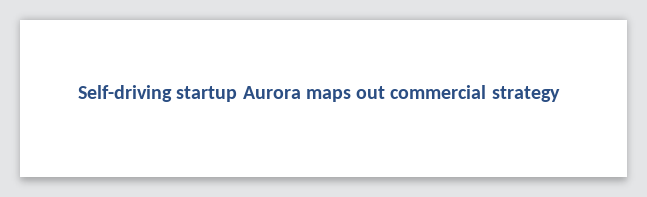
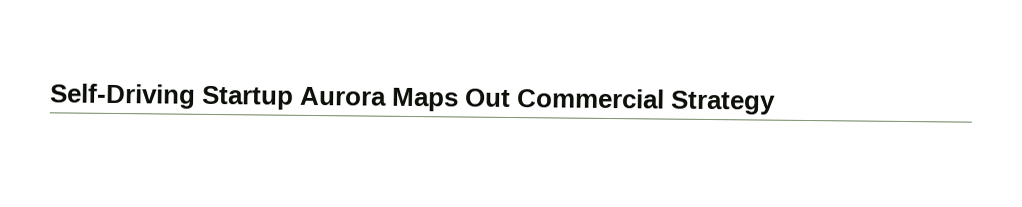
- Self-driving startup Aurora maps out commercial strategy
+ Self-Driving Startup Aurora Maps Out Commercial Strategy

